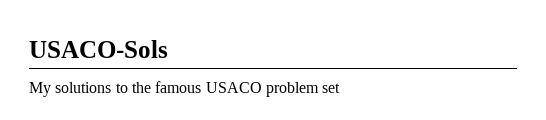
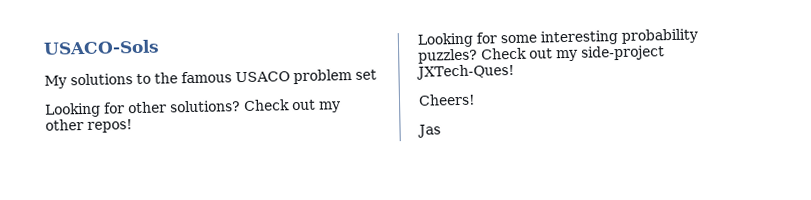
+ Looking for other solutions? Check out my other repos!
+ Looking for some interesting probability puzzles? Check out my side-project JXTech-Ques!
+ Cheers!
+ Jas

